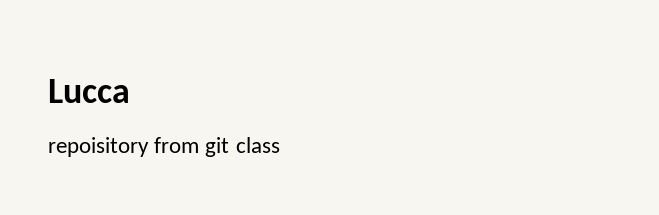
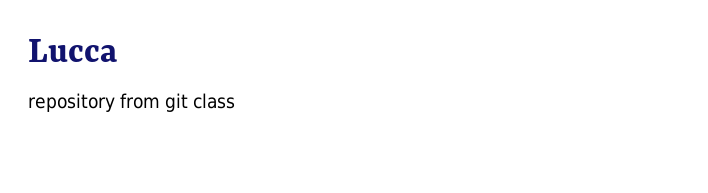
- repoisitory from git class
+ repository from git class

